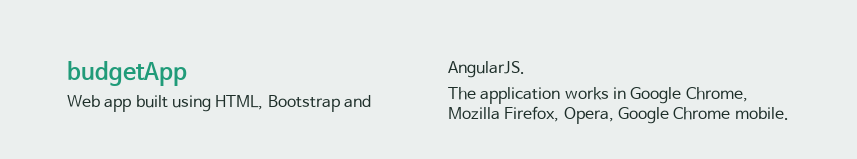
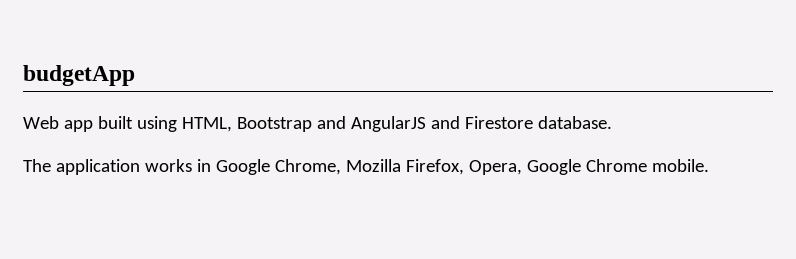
- Web app built using HTML, Bootstrap and AngularJS.
+ Web app built using HTML, Bootstrap and AngularJS and Firestore database.

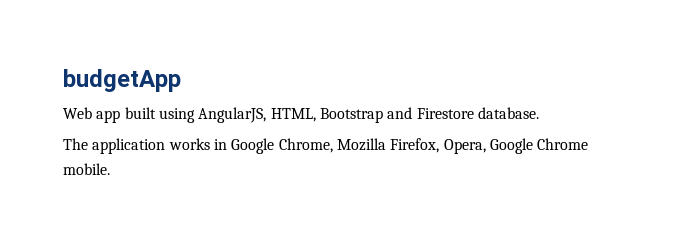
- Web app built using HTML, Bootstrap and AngularJS and Firestore database.
+ Web app built using AngularJS, HTML, Bootstrap and Firestore database.

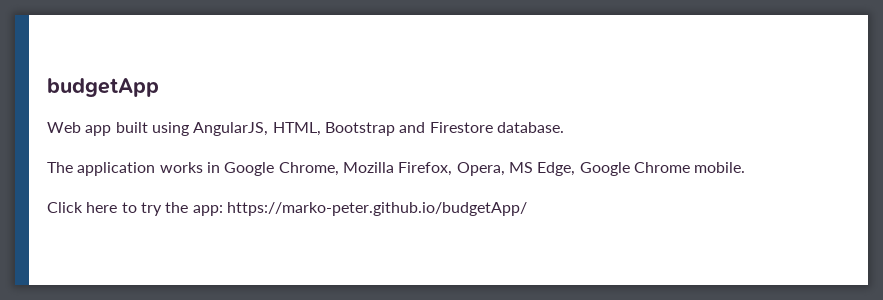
- The application works in Google Chrome, Mozilla Firefox, Opera, Google Chrome mobile.
+ The application works in Google Chrome, Mozilla Firefox, Opera, MS Edge, Google Chrome mobile.
+ Click here to try the app: https://marko-peter.github.io/budgetApp/

